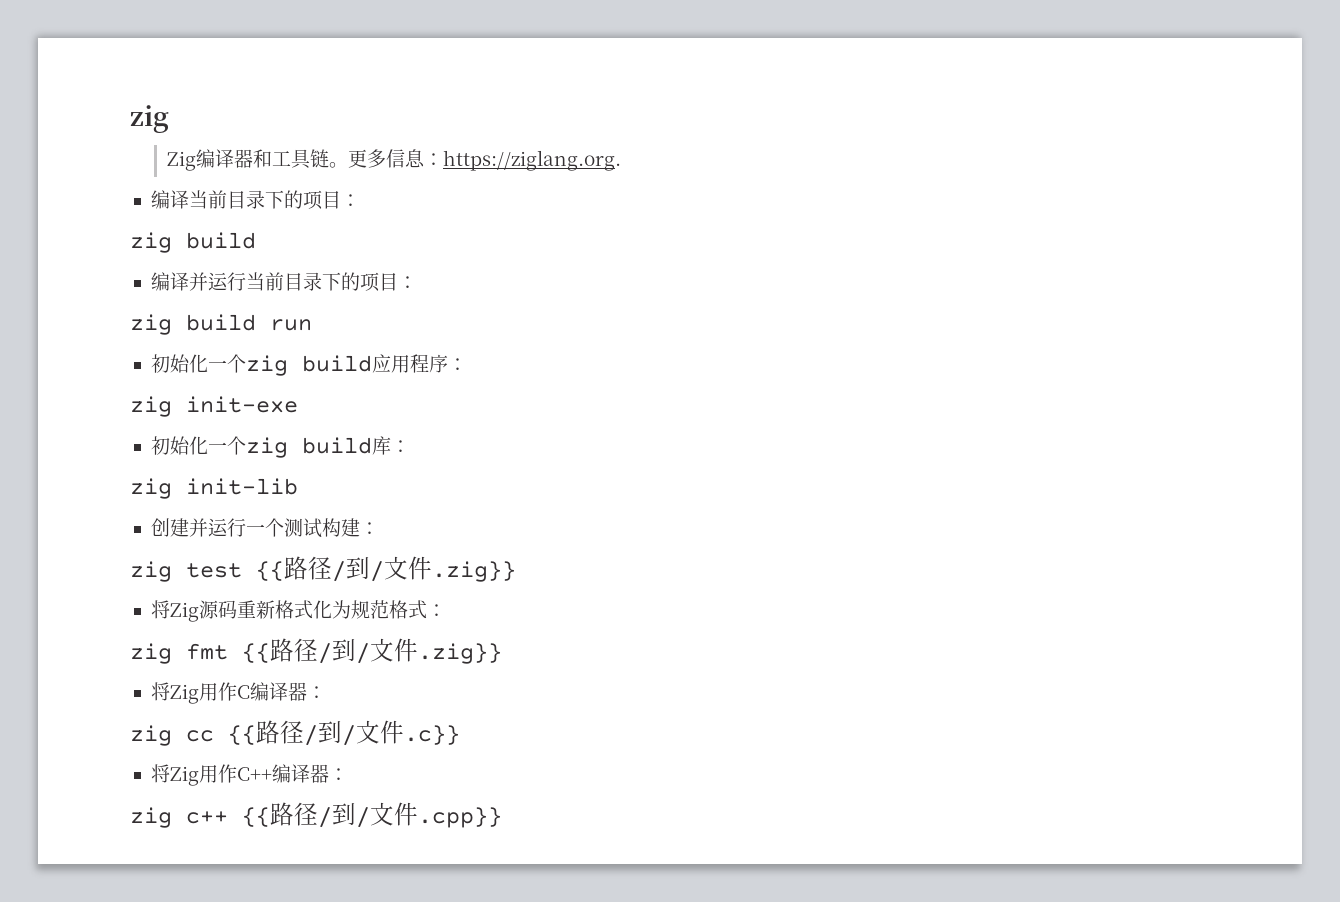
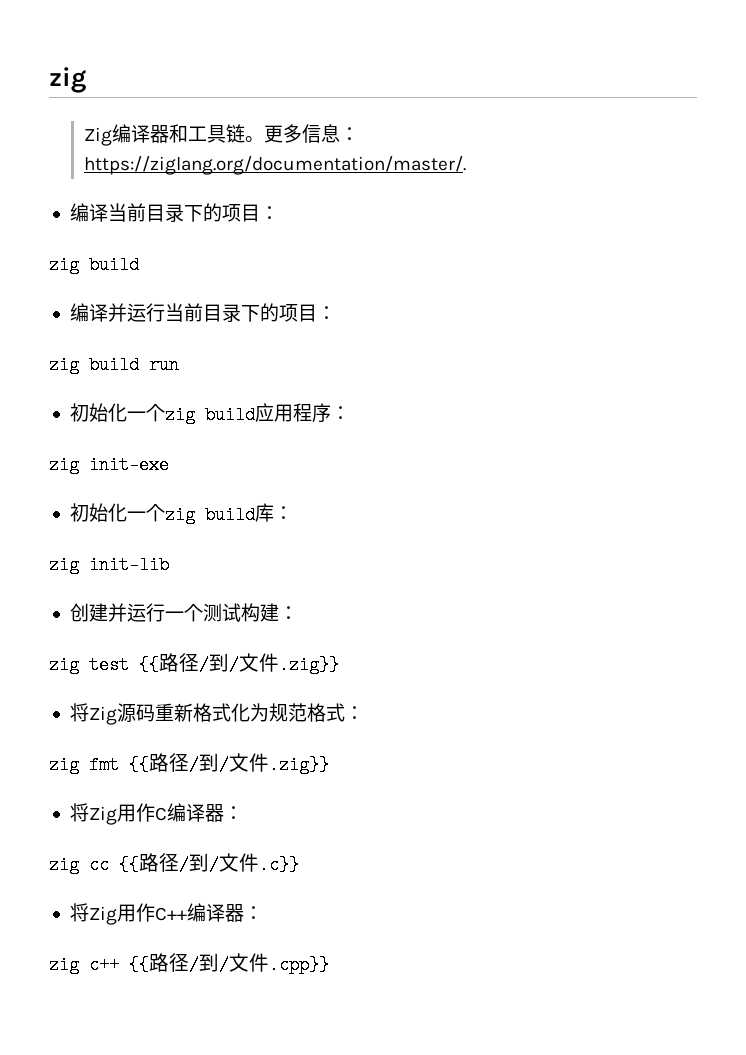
- 更多信息：https://ziglang.org.
+ 更多信息：https://ziglang.org/documentation/master/.

